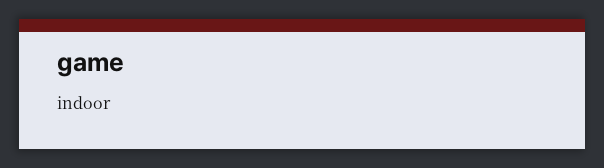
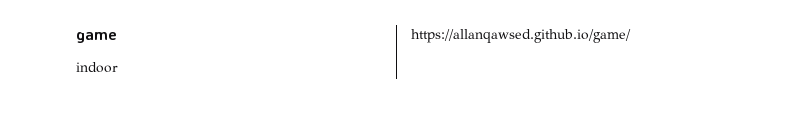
+ https://allanqawsed.github.io/game/

